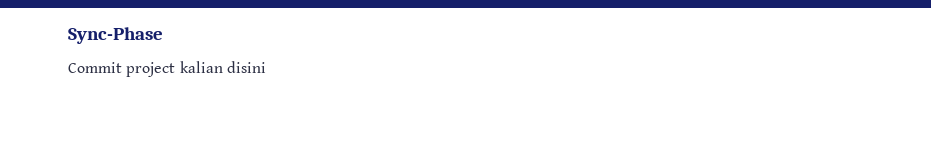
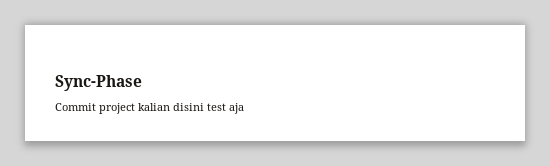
- Commit project kalian disini
+ Commit project kalian disini test aja

